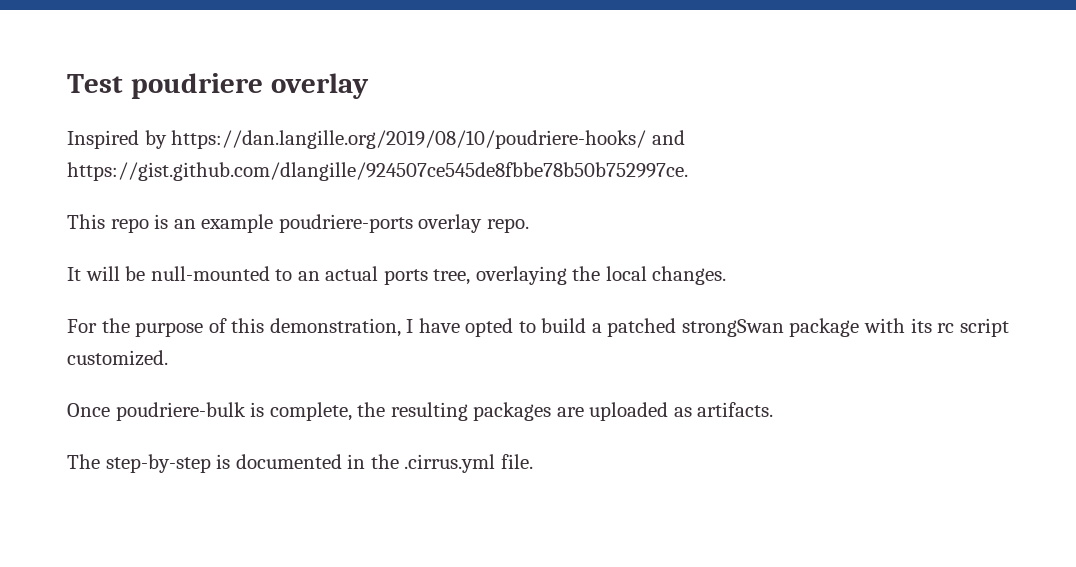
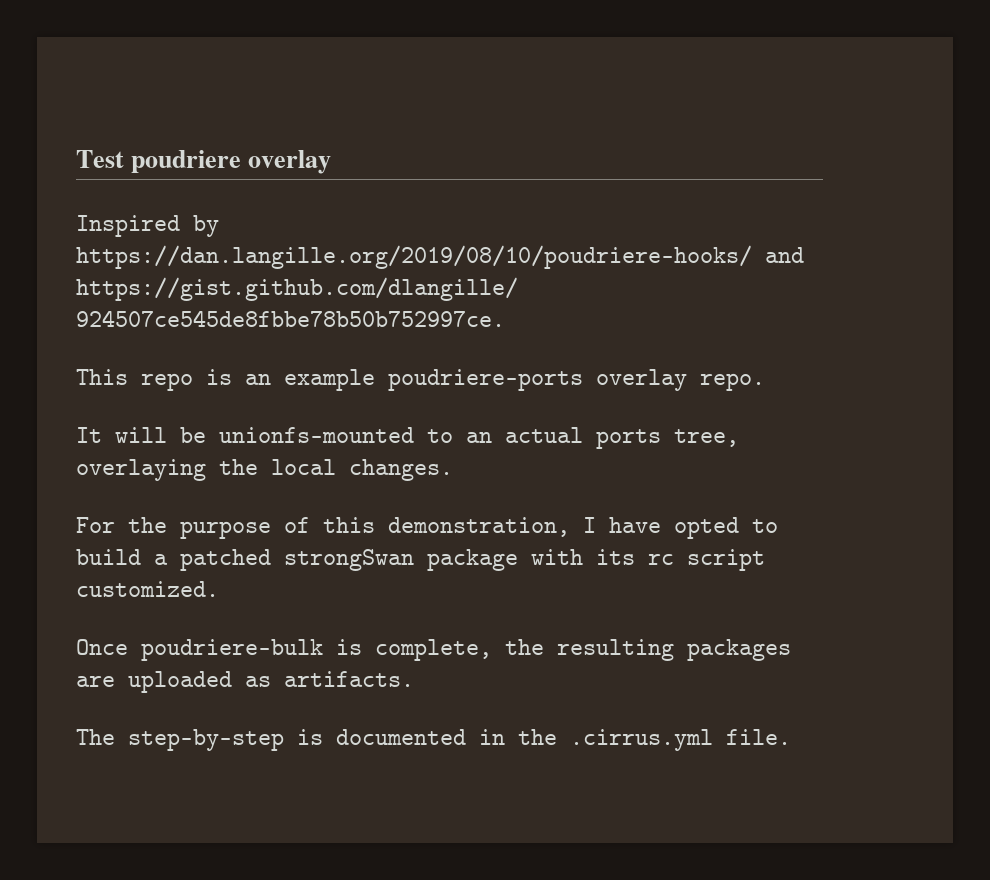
- It will be null-mounted to an actual ports tree, overlaying the local changes.
+ It will be unionfs-mounted to an actual ports tree, overlaying the local changes.

